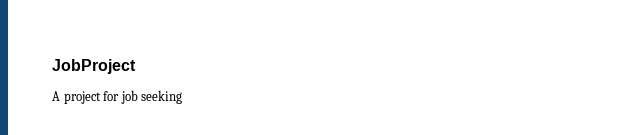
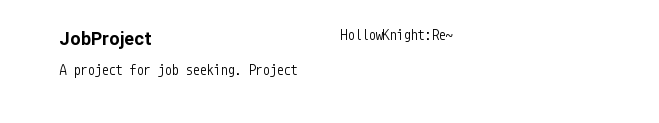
- A project for job seeking
+ A project for job seeking. Project HollowKnight:Re~

